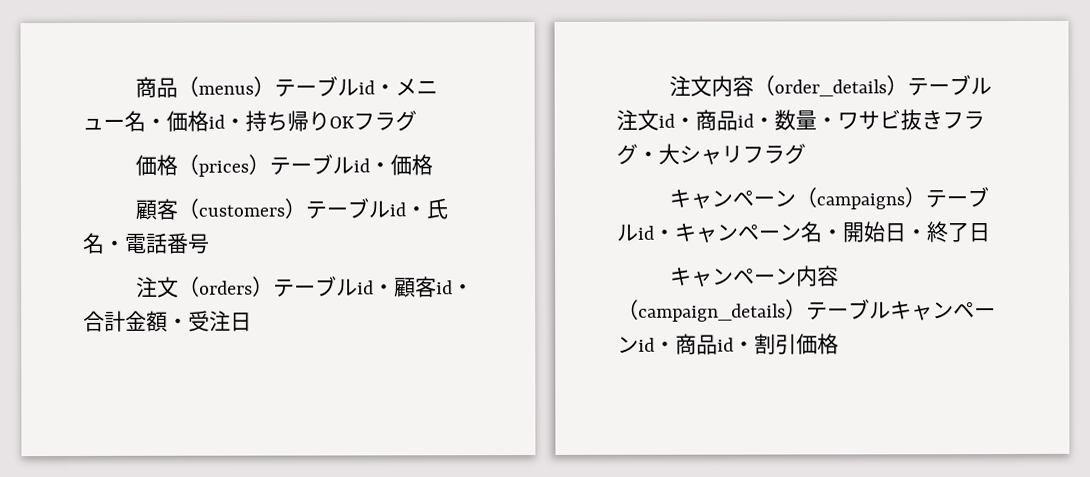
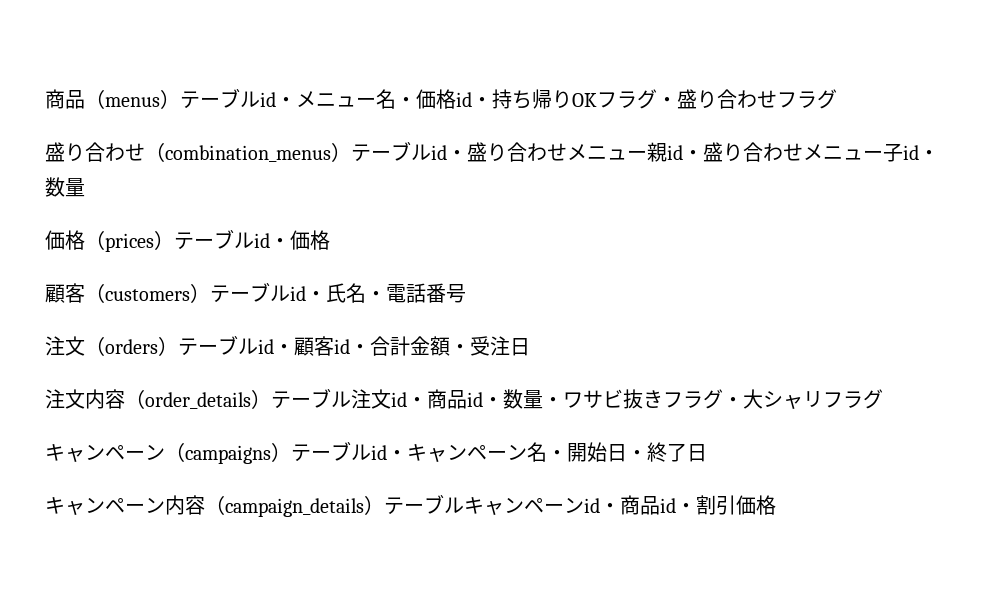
- 商品（menus）テーブルid・メニュー名・価格id・持ち帰りOKフラグ
+ 商品（menus）テーブルid・メニュー名・価格id・持ち帰りOKフラグ・盛り合わせフラグ
+ 盛り合わせ（combination_menus）テーブルid・盛り合わせメニュー親id・盛り合わせメニュー子id・数量

